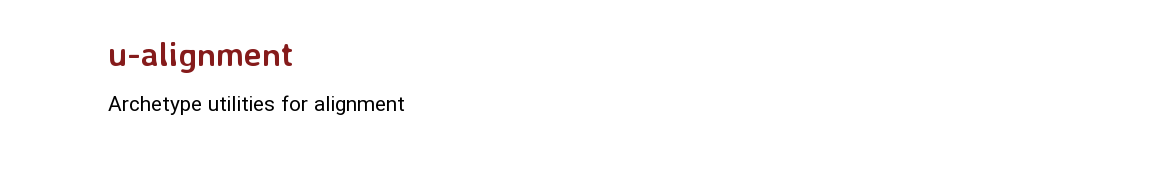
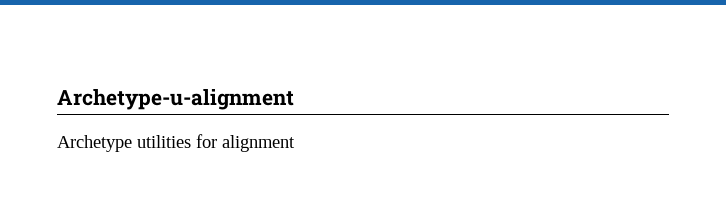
- u-alignment
+ Archetype-u-alignment

